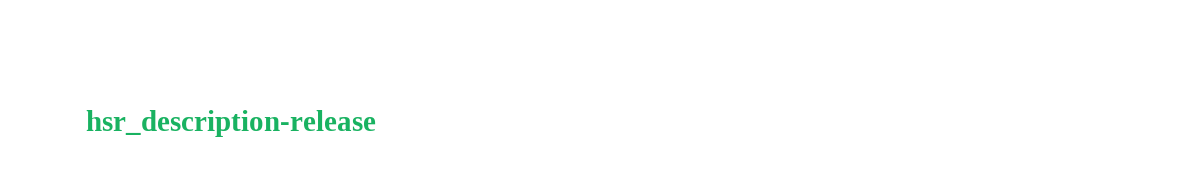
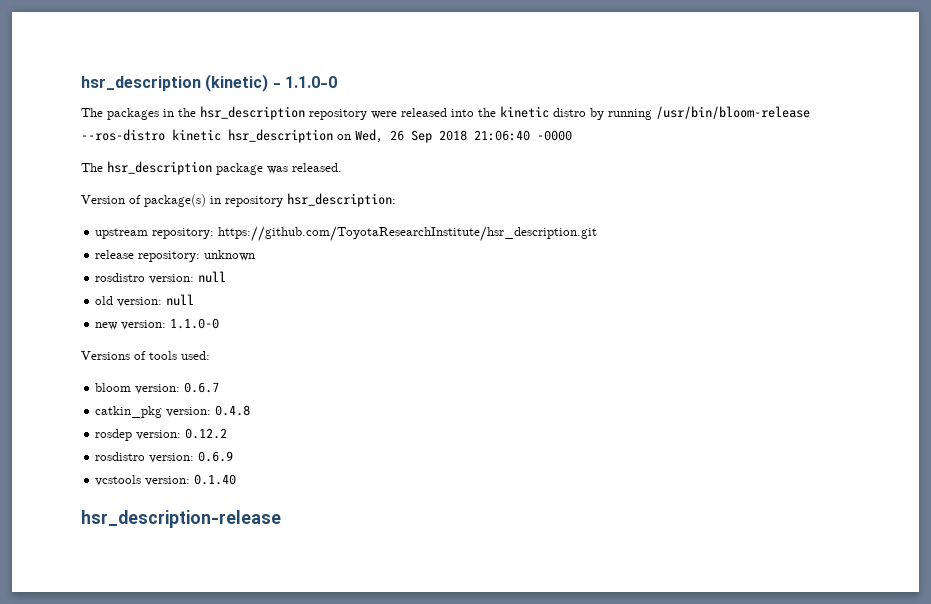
+ hsr_description (kinetic) - 1.1.0-0
+ The packages in the hsr_description repository were released into the kinetic distro by running /usr/bin/bloom-release --ros-distro kinetic hsr_description on Wed, 26 Sep 2018 21:06:40 -0000
+ The hsr_description package was released.
+ Version of package(s) in repository hsr_description:
+ upstream repository: https://github.com/ToyotaResearchInstitute/hsr_description.git
+ release repository: unknown
+ rosdistro version: null
+ old version: null
+ new version: 1.1.0-0
+ Versions of tools used:
+ bloom version: 0.6.7
+ catkin_pkg version: 0.4.8
+ rosdep version: 0.12.2
+ rosdistro version: 0.6.9
+ vcstools version: 0.1.40

